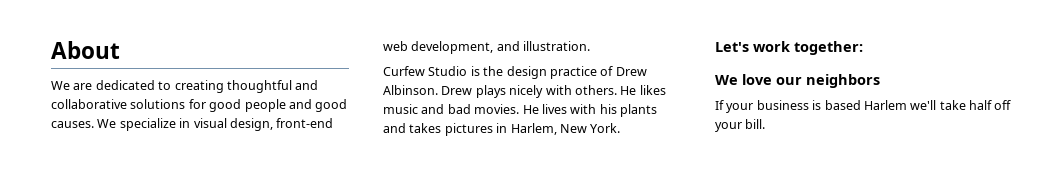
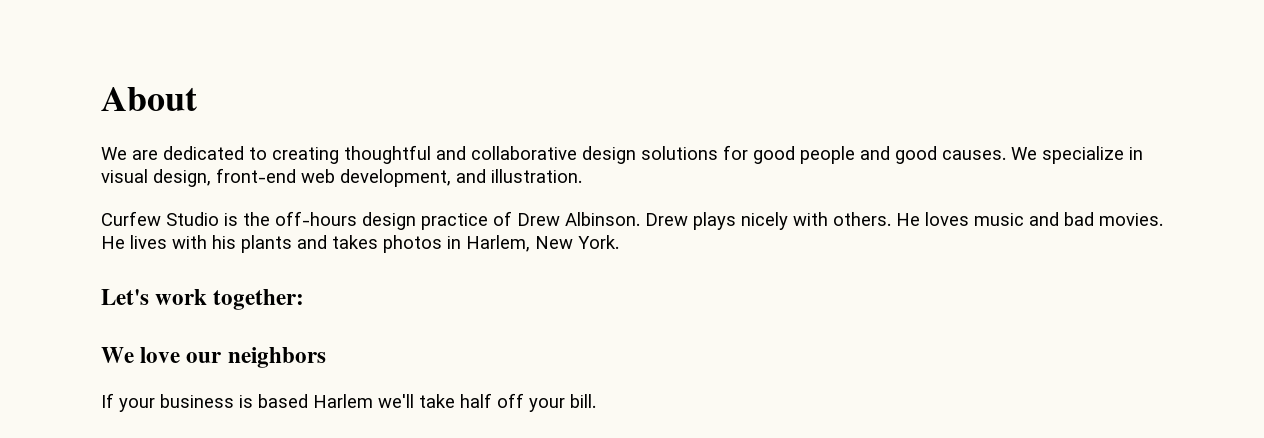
- We are dedicated to creating thoughtful and collaborative solutions for good people and good causes.
+ We are dedicated to creating thoughtful and collaborative design solutions for good people and good causes.
- Curfew Studio is the design practice of Drew Albinson.
+ Curfew Studio is the off-hours design practice of Drew Albinson.
- He likes music and bad movies.
+ He loves music and bad movies.
- He lives with his plants and takes pictures in Harlem, New York.
+ He lives with his plants and takes photos in Harlem, New York.

